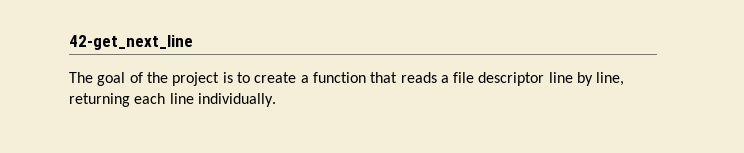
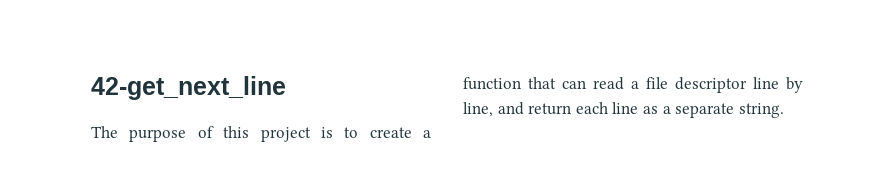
- The goal of the project is to create a function that reads a file descriptor line by line, returning each line individually.
+ The purpose of this project is to create a function that can read a file descriptor line by line, and return each line as a separate string.

